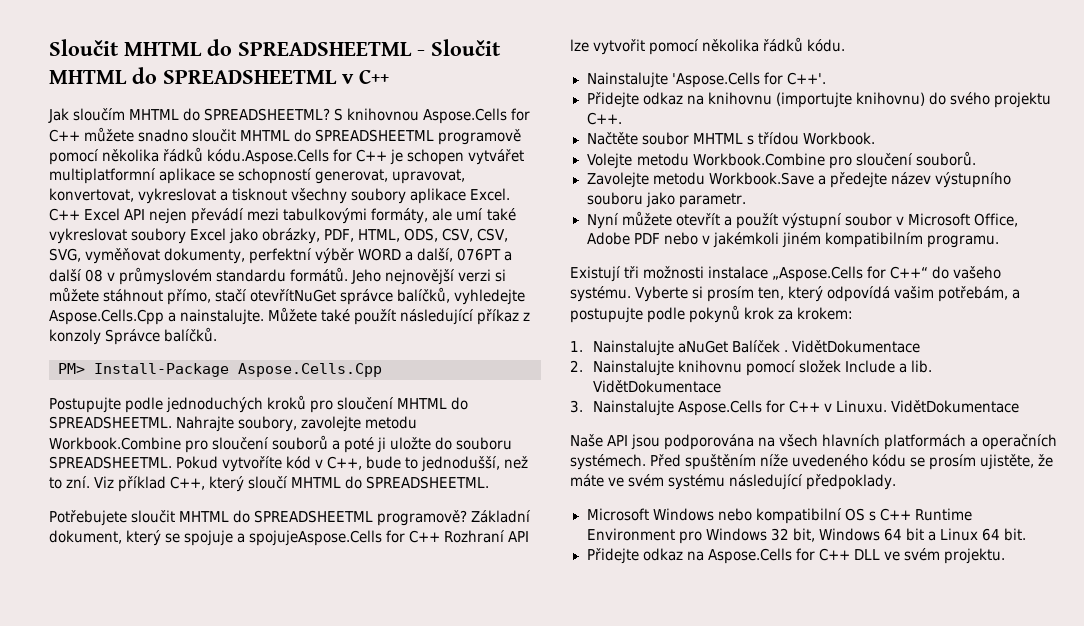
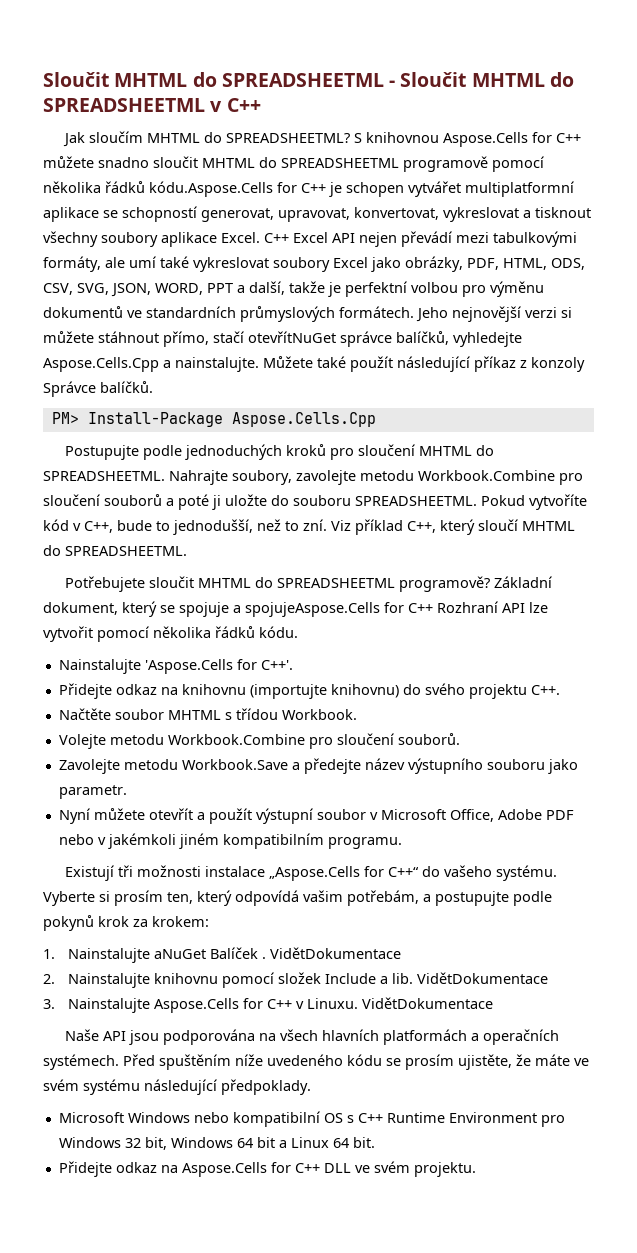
- C++ Excel API nejen převádí mezi tabulkovými formáty, ale umí také vykreslovat soubory Excel jako obrázky, PDF, HTML, ODS, CSV, CSV, SVG, vyměňovat dokumenty, perfektní výběr WORD a další, 076PT a další 08 v průmyslovém standardu formátů.
+ C++ Excel API nejen převádí mezi tabulkovými formáty, ale umí také vykreslovat soubory Excel jako obrázky, PDF, HTML, ODS, CSV, SVG, JSON, WORD, PPT a další, takže je perfektní volbou pro výměnu dokumentů ve standardních průmyslových formátech.

